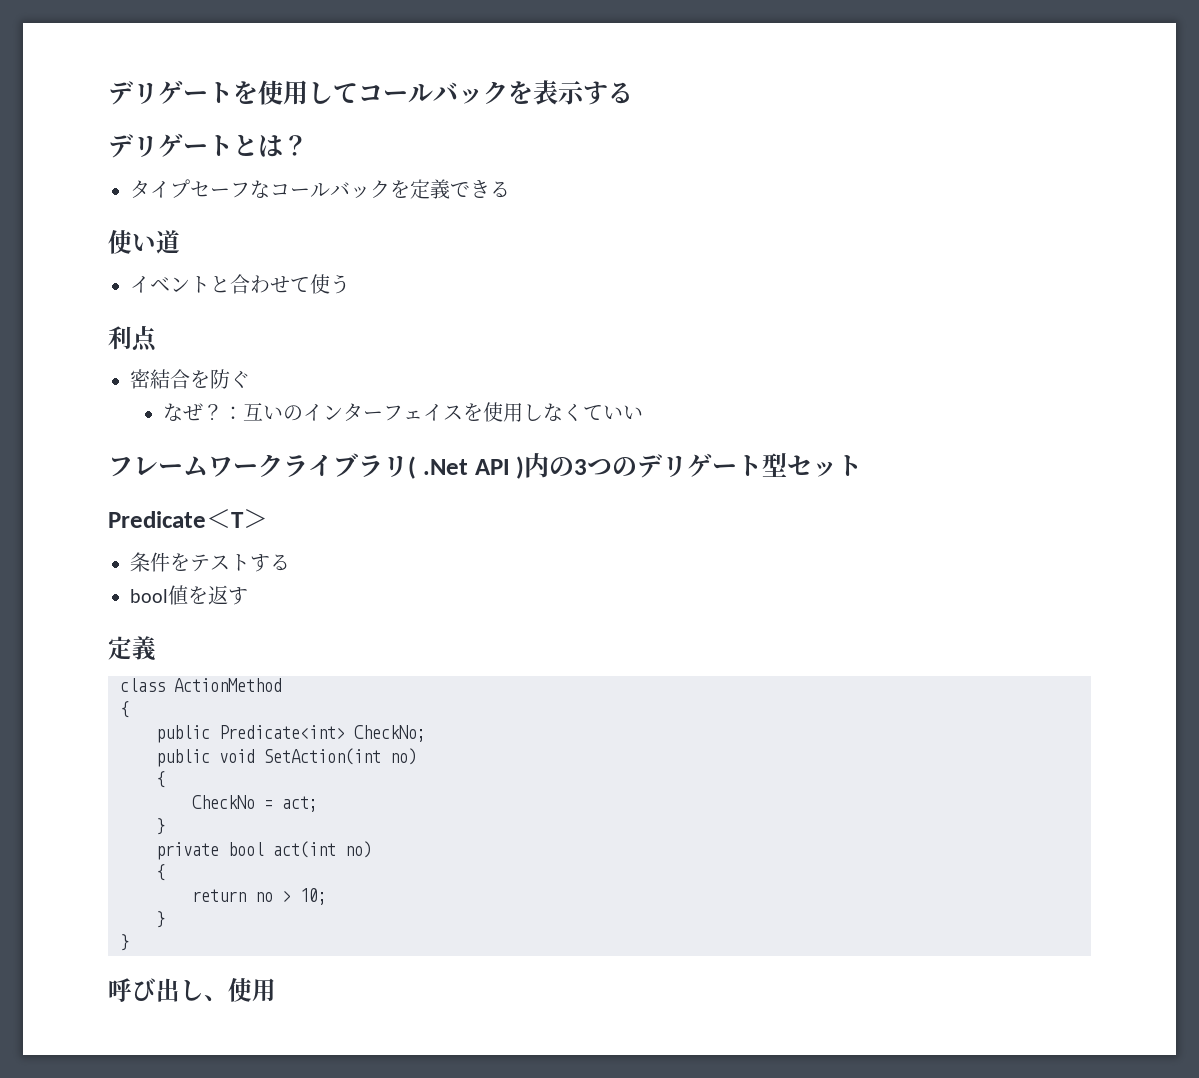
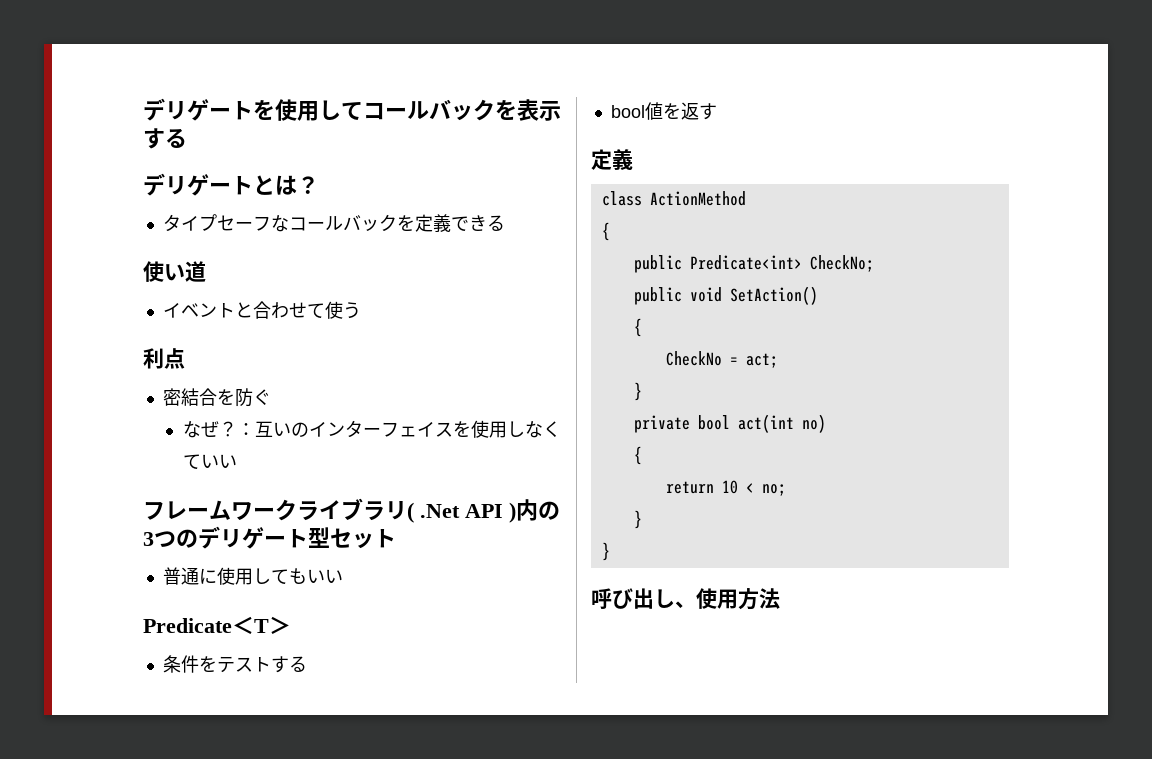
+ 普通に使用してもいい
- public void SetAction(int no)
+ public void SetAction()
- return no > 10;
+ return 10 < no;
- 呼び出し、使用
+ 呼び出し、使用方法

